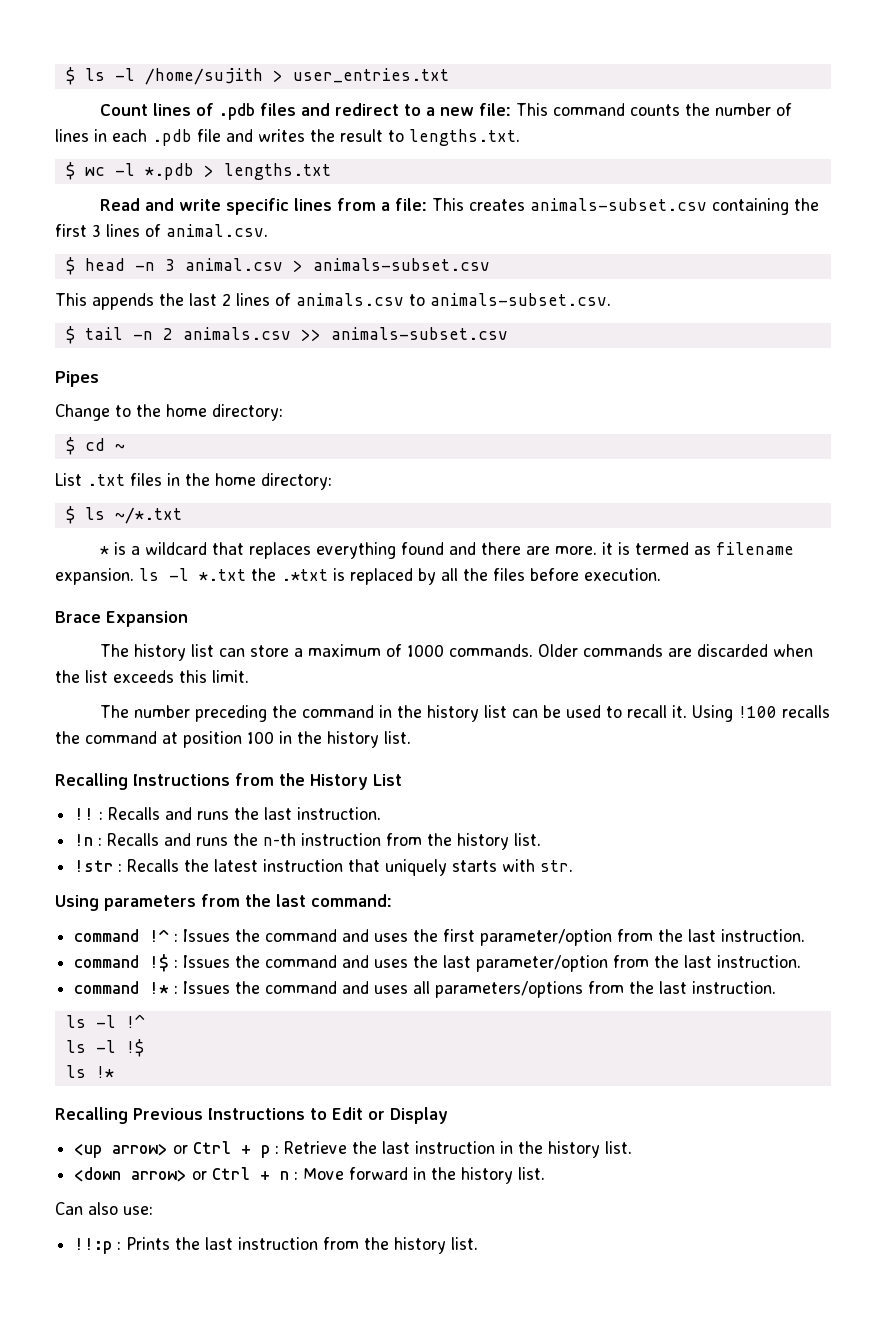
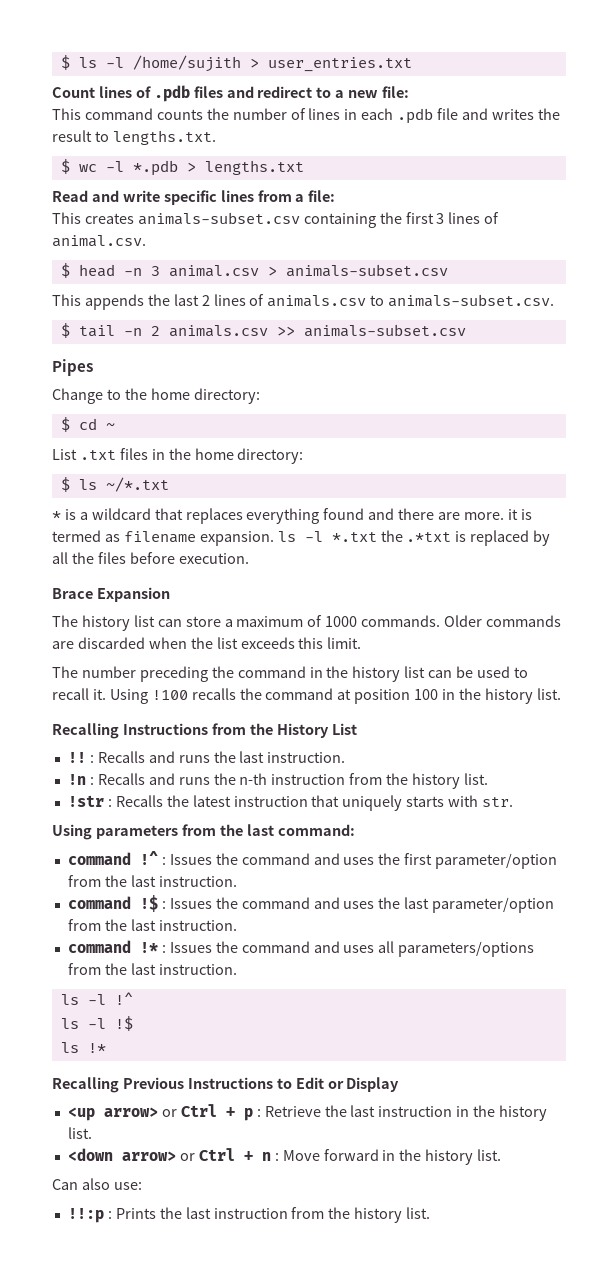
- Count lines of .pdb files and redirect to a new file: This command counts the number of lines in each .pdb file and writes the result to lengths.txt.
+ Count lines of .pdb files and redirect to a new file:
+ This command counts the number of lines in each .pdb file and writes the result to lengths.txt.
- Read and write specific lines from a file: This creates animals-subset.csv containing the first 3 lines of animal.csv.
+ Read and write specific lines from a file:
+ This creates animals-subset.csv containing the first 3 lines of animal.csv.

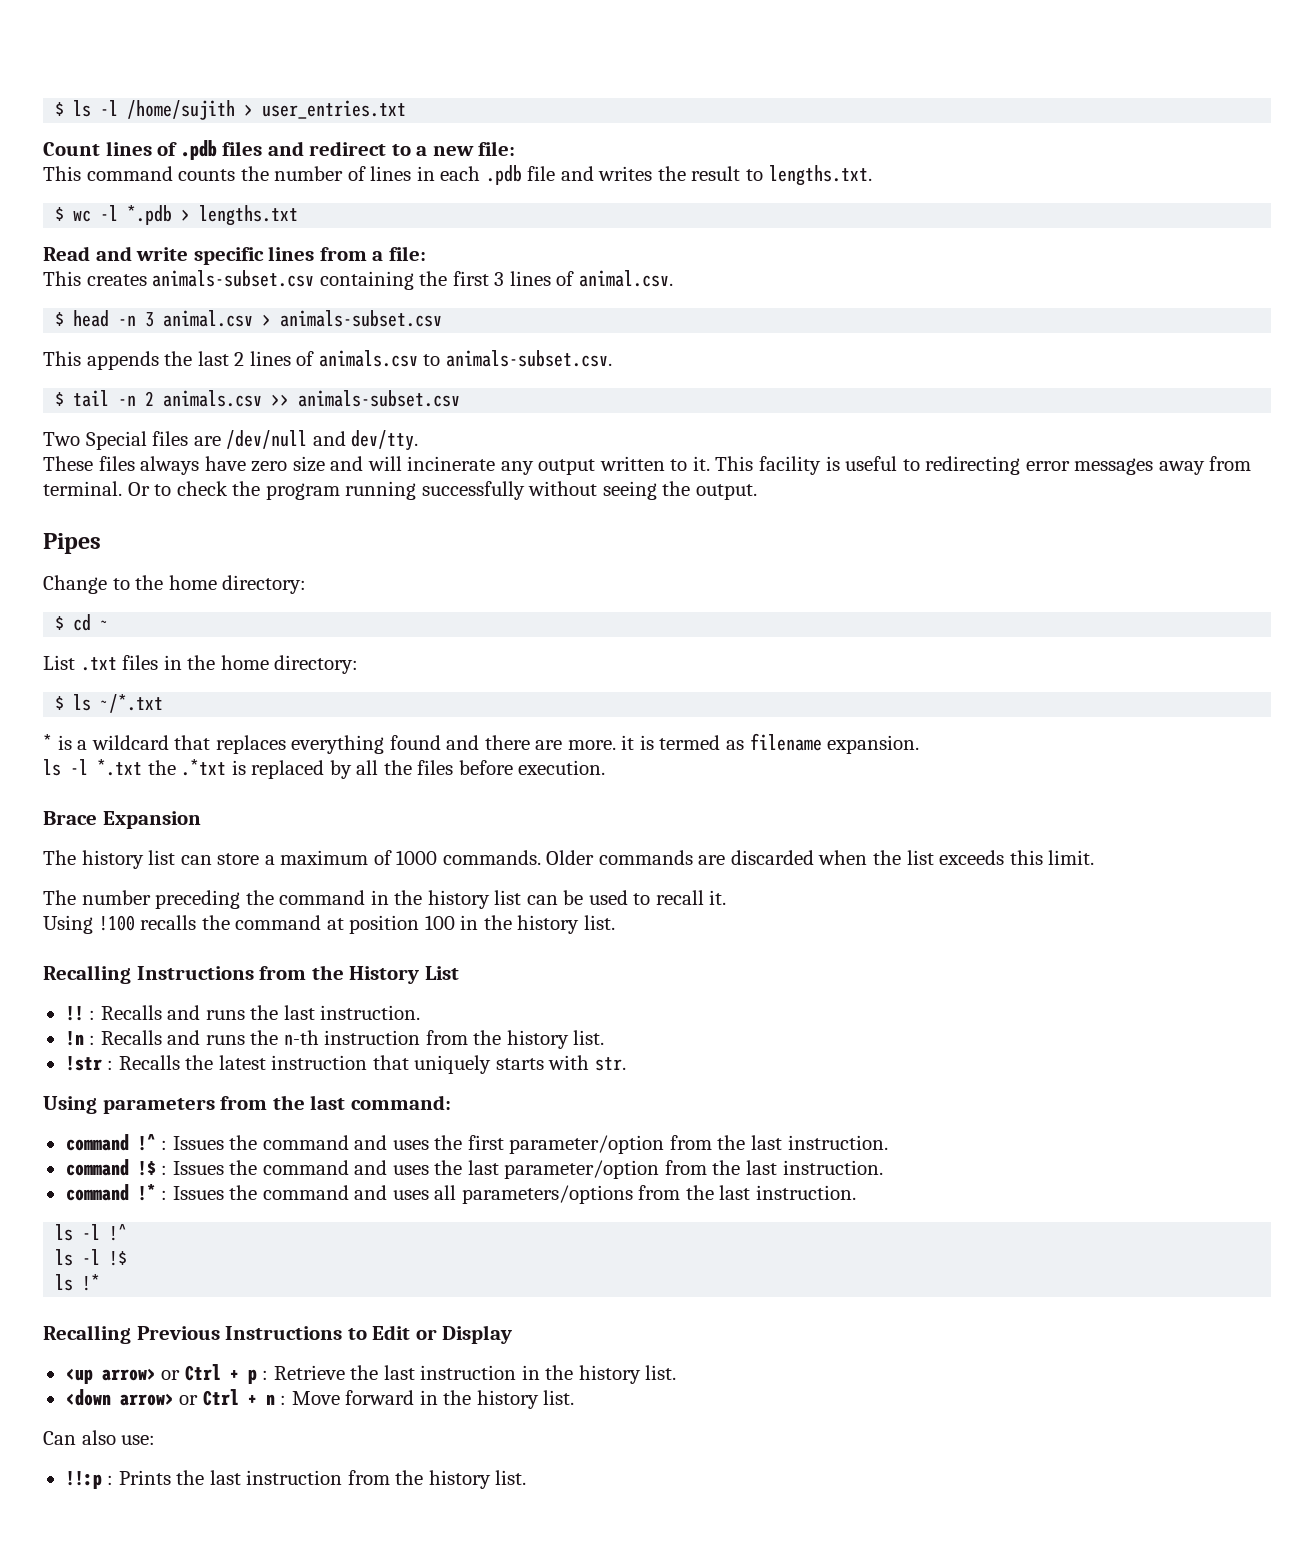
+ Two Special files are /dev/null and dev/tty.
+ These files always have zero size and will incinerate any output written to it. This facility is useful to redirecting error messages away from terminal. Or to check the program running successfully without seeing the output.
- * is a wildcard that replaces everything found and there are more. it is termed as filename expansion. ls -l *.txt the .*txt is replaced by all the files before execution.
+ * is a wildcard that replaces everything found and there are more. it is termed as filename expansion.
+ ls -l *.txt the .*txt is replaced by all the files before execution.
- The number preceding the command in the history list can be used to recall it. Using !100 recalls the command at position 100 in the history list.
+ The number preceding the command in the history list can be used to recall it.
+ Using !100 recalls the command at position 100 in the history list.

